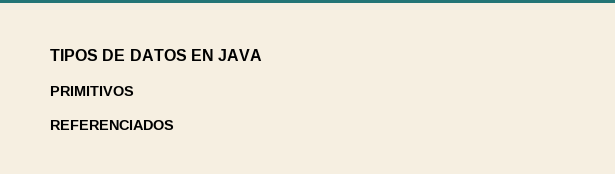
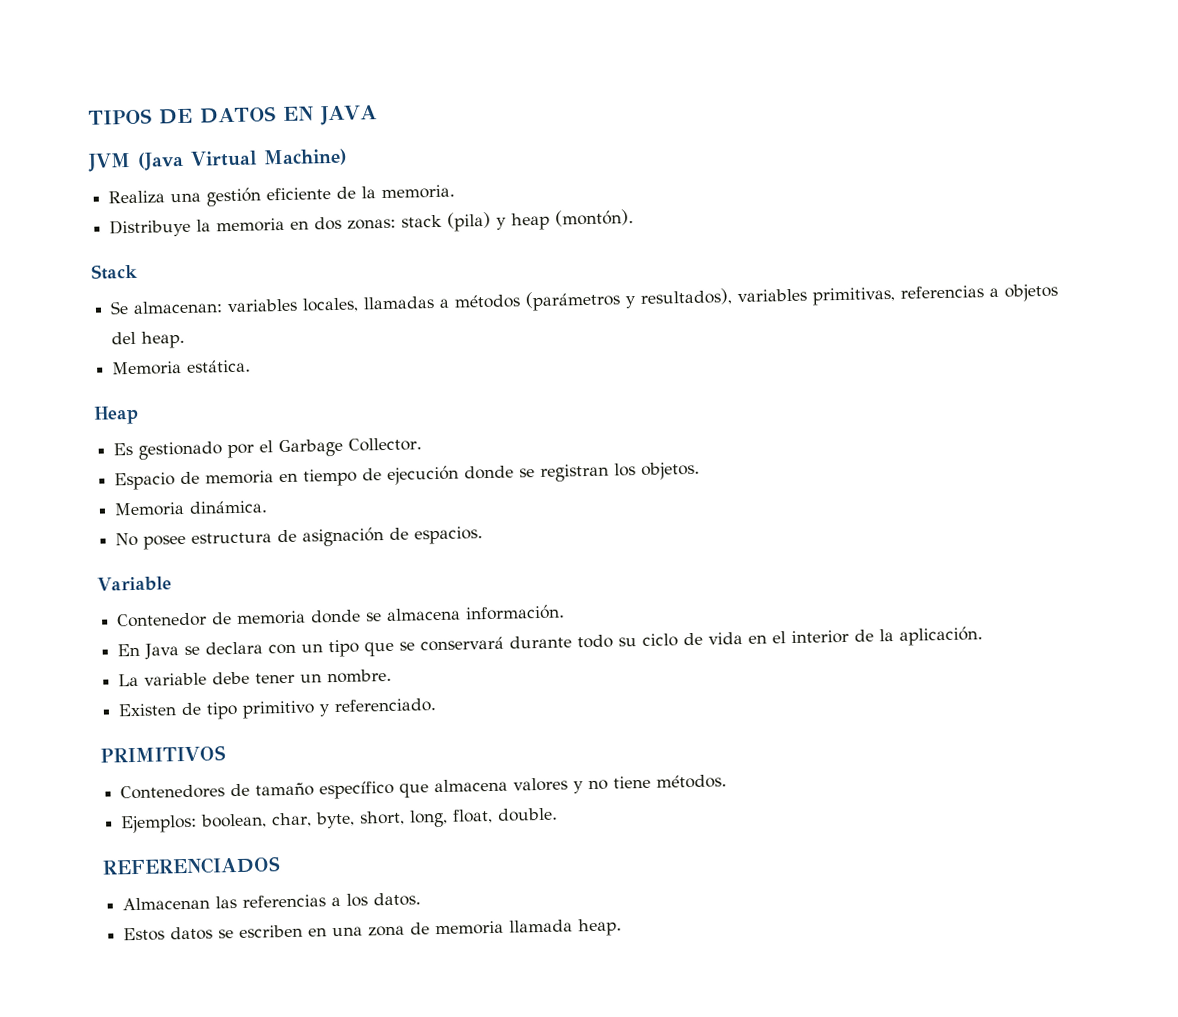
+ JVM (Java Virtual Machine)
+ Realiza una gestión eficiente de la memoria.
+ Distribuye la memoria en dos zonas: stack (pila) y heap (montón).
+ Stack
+ Se almacenan: variables locales, llamadas a métodos (parámetros y resultados), variables primitivas, referencias a objetos del heap.
+ Memoria estática.
+ Heap
+ Es gestionado por el Garbage Collector.
+ Espacio de memoria en tiempo de ejecución donde se registran los objetos.
+ Memoria dinámica.
+ No posee estructura de asignación de espacios.
+ Variable
+ Contenedor de memoria donde se almacena información.
+ En Java se declara con un tipo que se conservará durante todo su ciclo de vida en el interior de la aplicación.
+ La variable debe tener un nombre.
+ Existen de tipo primitivo y referenciado.
  PRIMITIVOS
+ Contenedores de tamaño específico que almacena valores y no tiene métodos.
+ Ejemplos: boolean, char, byte, short, long, float, double.
  REFERENCIADOS
+ Almacenan las referencias a los datos.
+ Estos datos se escriben en una zona de memoria llamada heap.

